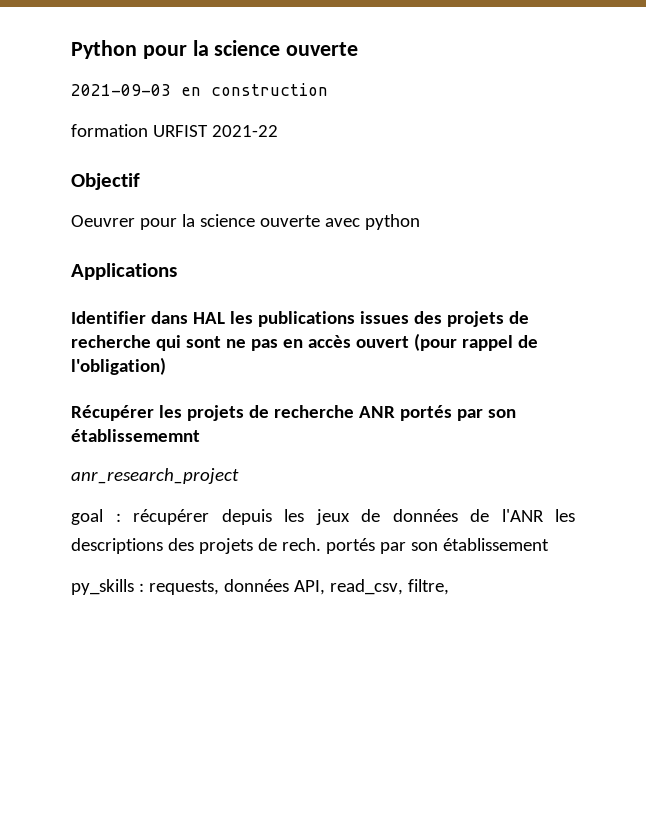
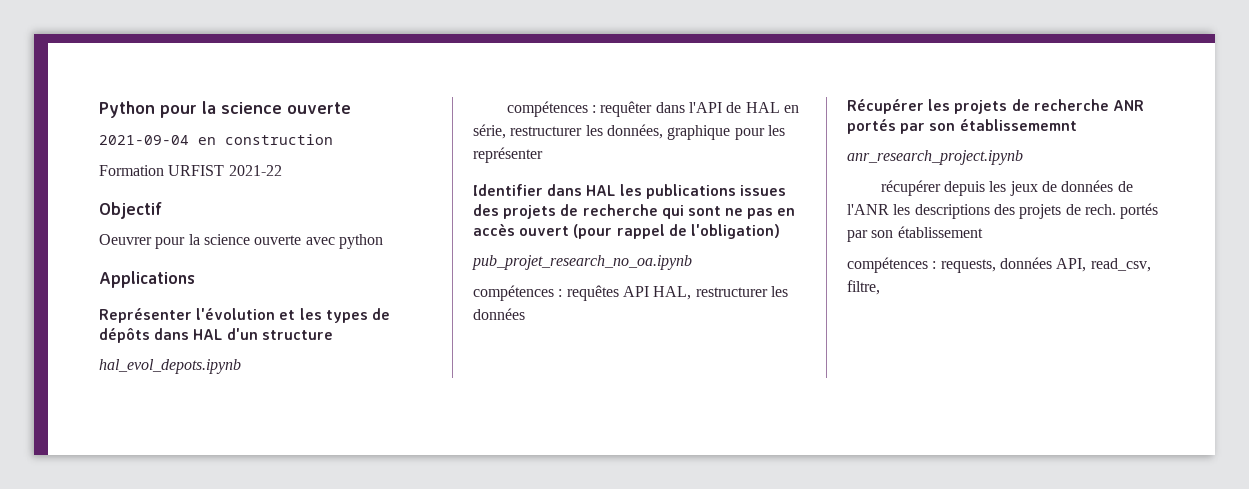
- 2021-09-03 en construction
+ 2021-09-04 en construction
- formation URFIST 2021-22
+ Formation URFIST 2021-22
+ Représenter l'évolution et les types de dépôts dans HAL d'un structure
+ hal_evol_depots.ipynb
+ compétences : requêter dans l'API de HAL en série, restructurer les données, graphique pour les représenter
+ pub_projet_research_no_oa.ipynb
+ compétences : requêtes API HAL, restructurer les données
- anr_research_project
- goal : récupérer depuis les jeux de données de l'ANR les descriptions des projets de rech. portés par son établissement
+ anr_research_project.ipynb
+ récupérer depuis les jeux de données de l'ANR les descriptions des projets de rech. portés par son établissement
- py_skills : requests, données API, read_csv, filtre,
+ compétences : requests, données API, read_csv, filtre,

